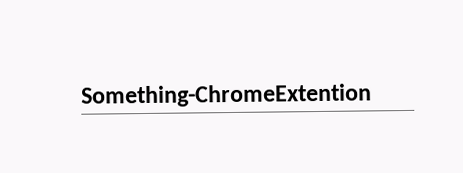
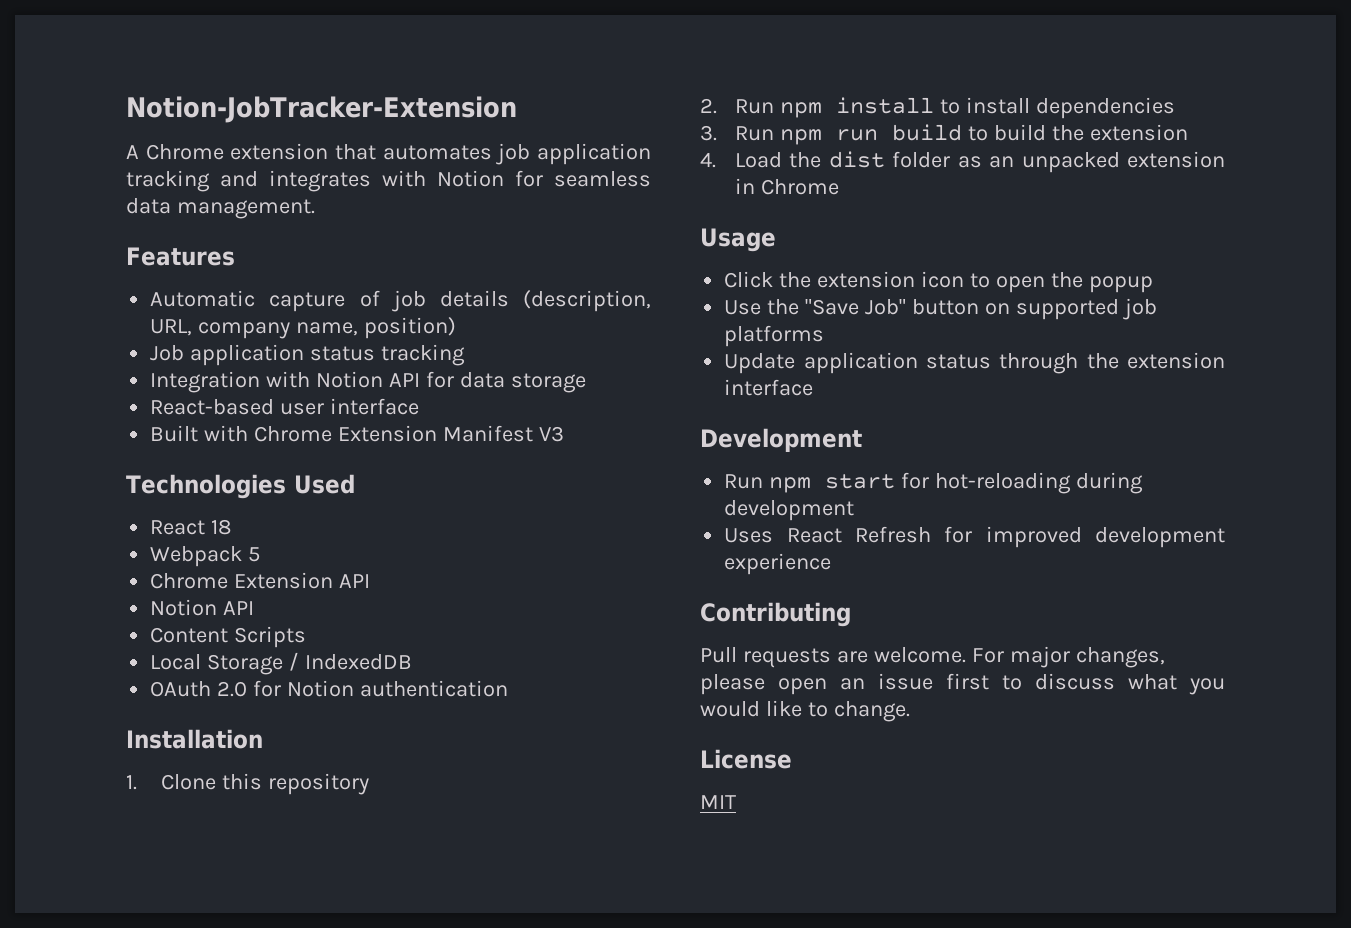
- Something-ChromeExtention
+ Notion-JobTracker-Extension
+ A Chrome extension that automates job application tracking and integrates with Notion for seamless data management.
+ Features
+ Automatic capture of job details (description, URL, company name, position)
+ Job application status tracking
+ Integration with Notion API for data storage
+ React-based user interface
+ Built with Chrome Extension Manifest V3
+ Technologies Used
+ React 18
+ Webpack 5
+ Chrome Extension API
+ Notion API
+ Content Scripts
+ Local Storage / IndexedDB
+ OAuth 2.0 for Notion authentication
+ Installation
+ 1. Clone this repository
+ 2. Run npm install to install dependencies
+ 3. Run npm run build to build the extension
+ 4. Load the dist folder as an unpacked extension in Chrome
+ Usage
+ Click the extension icon to open the popup
+ Use the "Save Job" button on supported job platforms
+ Update application status through the extension interface
+ Development
+ Run npm start for hot-reloading during development
+ Uses React Refresh for improved development experience
+ Contributing
+ Pull requests are welcome. For major changes, please open an issue first to discuss what you would like to change.
+ License
+ MIT

